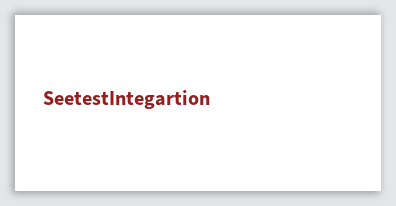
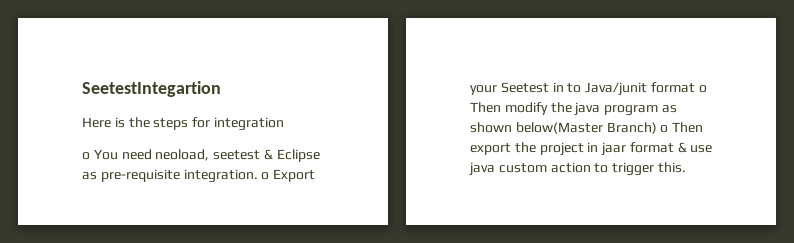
+ Here is the steps for integration
+ o You need neoload, seetest & Eclipse as pre-requisite integration. o Export your Seetest in to Java/junit format o Then modify the java program as shown below(Master Branch) o Then export the project in jaar format & use java custom action to trigger this.

